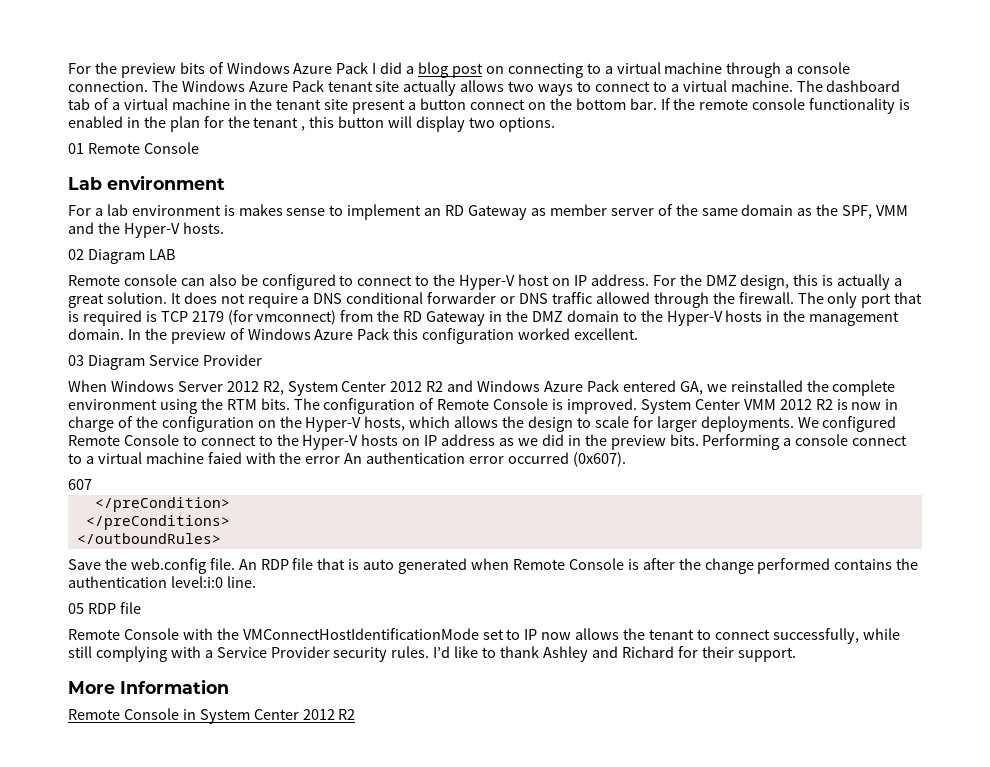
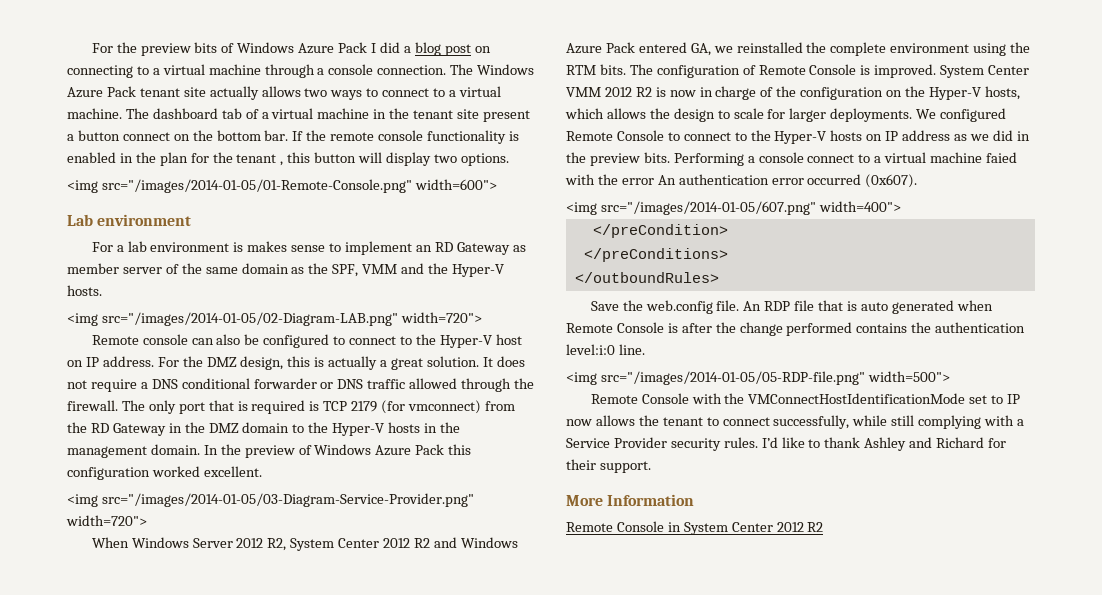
- 01 Remote Console
+ <img src="/images/2014-01-05/01-Remote-Console.png" width=600">
- 02 Diagram LAB
+ <img src="/images/2014-01-05/02-Diagram-LAB.png" width=720">
- 03 Diagram Service Provider
+ <img src="/images/2014-01-05/03-Diagram-Service-Provider.png" width=720">
- 607
+ <img src="/images/2014-01-05/607.png" width=400">
- 05 RDP file
+ <img src="/images/2014-01-05/05-RDP-file.png" width=500">

